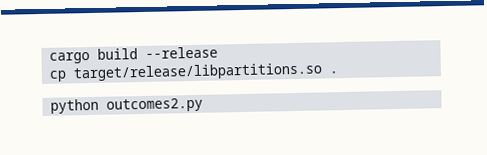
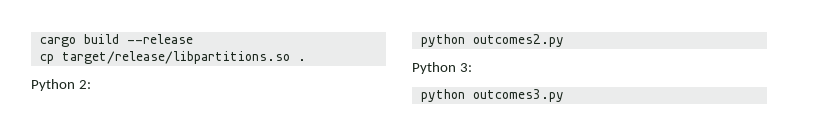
+ Python 2:
+ Python 3:
+ python outcomes3.py

